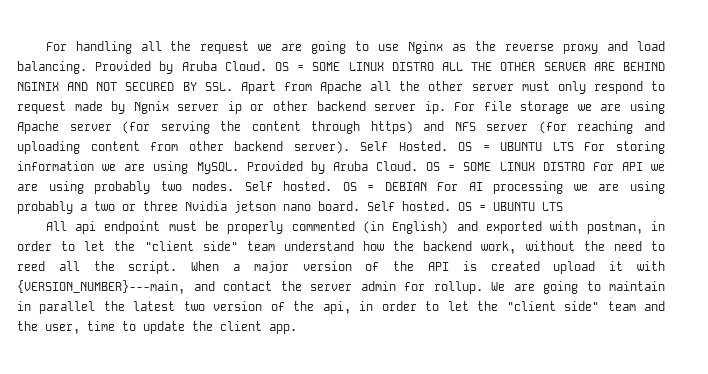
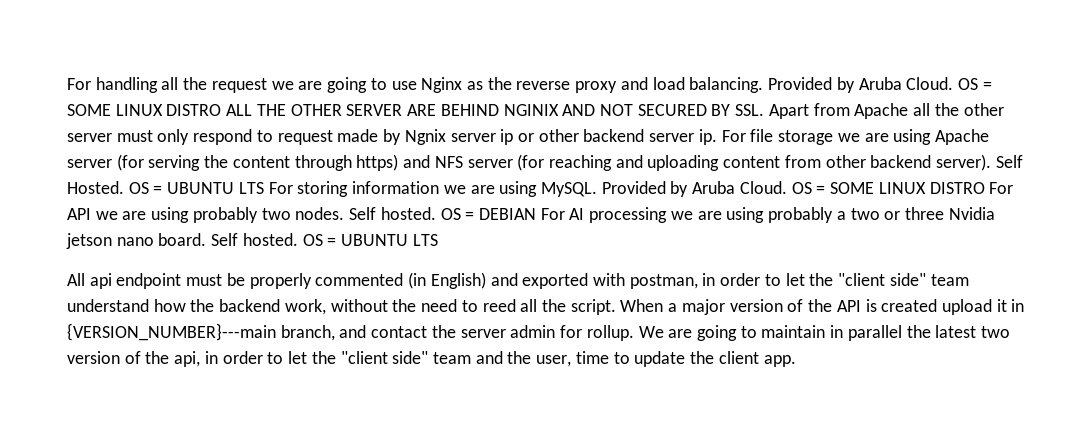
- When a major version of the API is created upload it with {VERSION_NUMBER}---main, and contact the server admin for rollup.
+ When a major version of the API is created upload it in {VERSION_NUMBER}---main branch, and contact the server admin for rollup.

